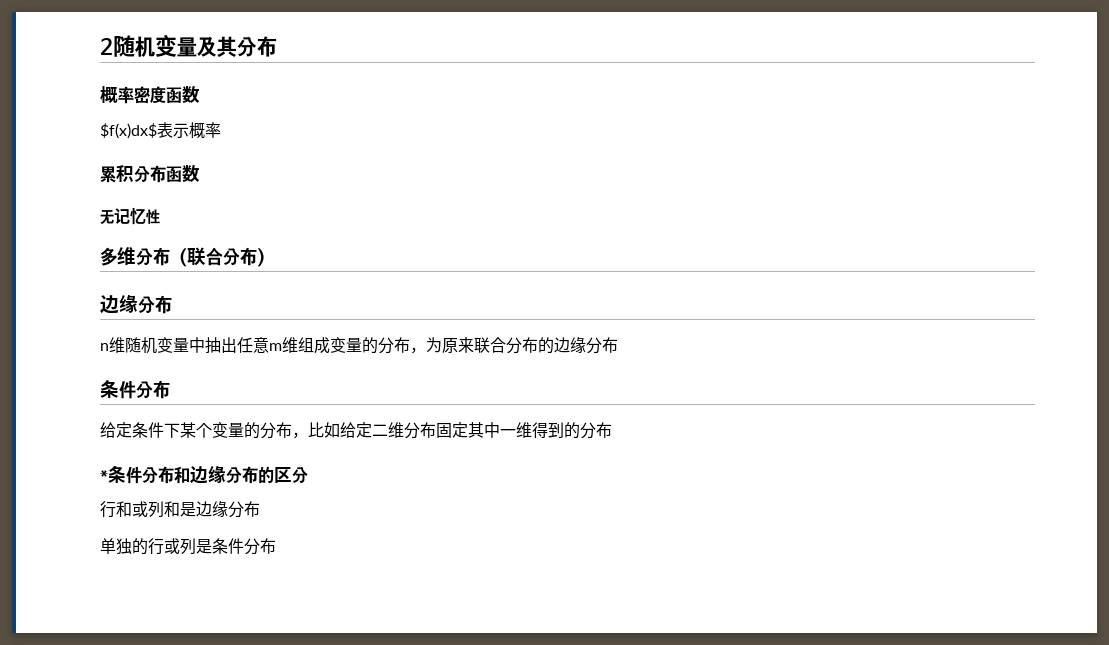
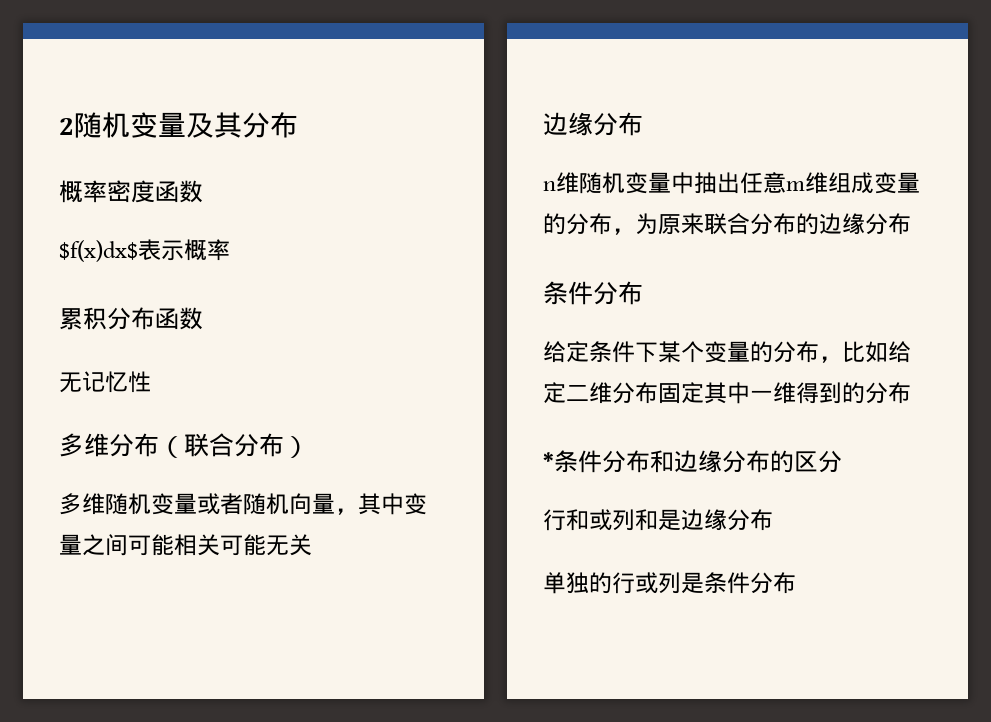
+ 多维随机变量或者随机向量，其中变量之间可能相关可能无关

